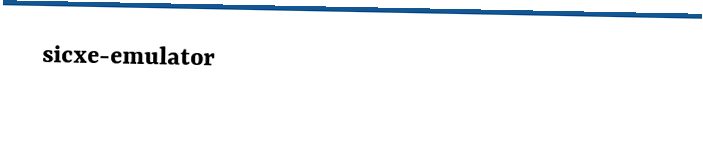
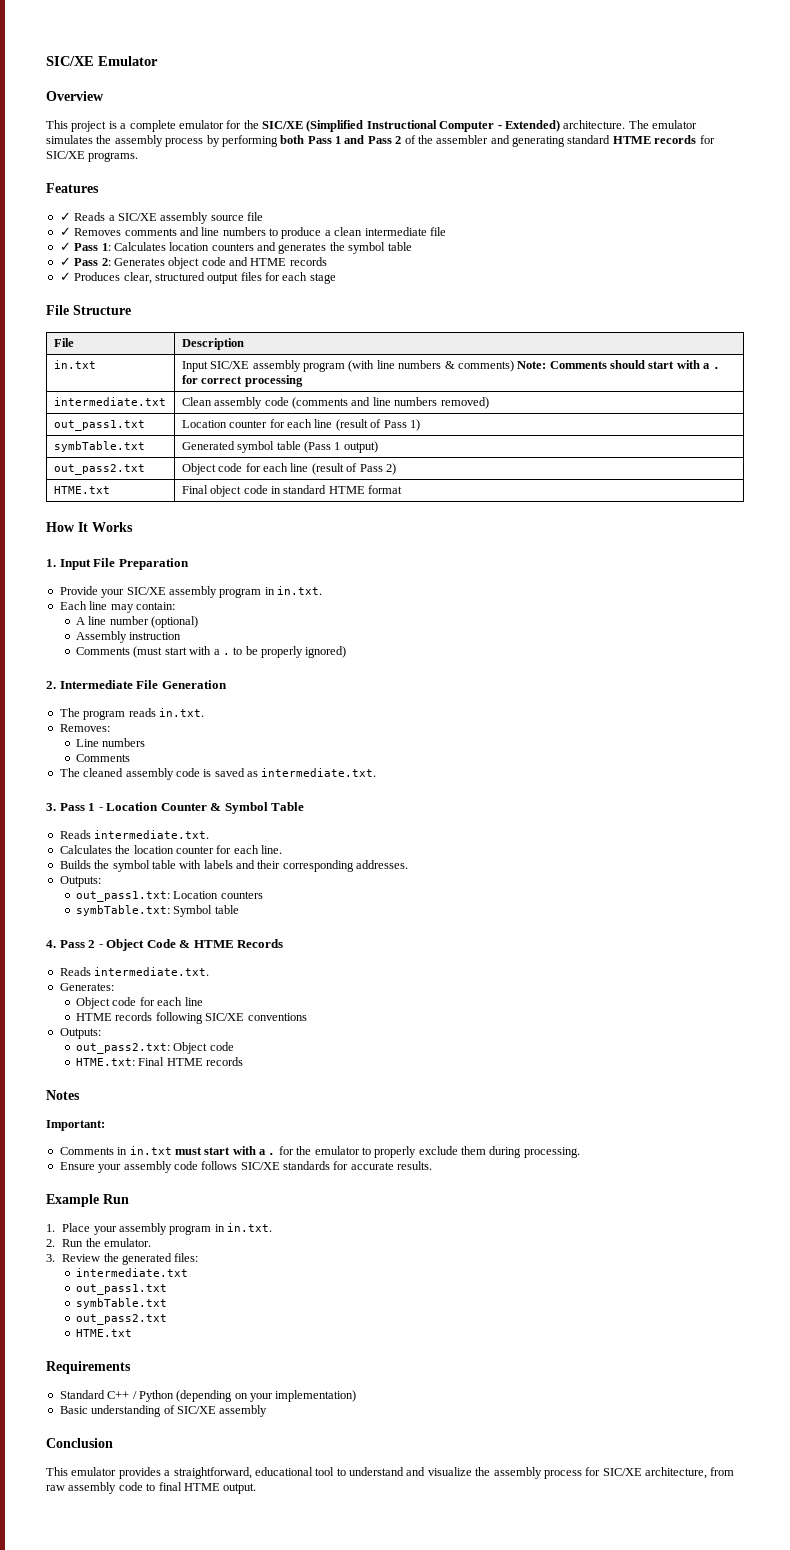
- sicxe-emulator
+ SIC/XE Emulator
+ Overview
+ This project is a complete emulator for the SIC/XE (Simplified Instructional Computer - Extended) architecture. The emulator simulates the assembly process by performing both Pass 1 and Pass 2 of the assembler and generating standard HTME records for SIC/XE programs.
+ Features
+ ✓ Reads a SIC/XE assembly source file
+ ✓ Removes comments and line numbers to produce a clean intermediate file
+ ✓ Pass 1: Calculates location counters and generates the symbol table
+ ✓ Pass 2: Generates object code and HTME records
+ ✓ Produces clear, structured output files for each stage
+ File Structure
+ File | Description
+ in.txt | Input SIC/XE assembly program (with line numbers & comments) Note: Comments should start with a . for correct processing
+ intermediate.txt | Clean assembly code (comments and line numbers removed)
+ out_pass1.txt | Location counter for each line (result of Pass 1)
+ symbTable.txt | Generated symbol table (Pass 1 output)
+ out_pass2.txt | Object code for each line (result of Pass 2)
+ HTME.txt | Final object code in standard HTME format
+ How It Works
+ 1. Input File Preparation
+ Provide your SIC/XE assembly program in in.txt.
+ Each line may contain:
+ A line number (optional)
+ Assembly instruction
+ Comments (must start with a . to be properly ignored)
+ 2. Intermediate File Generation
+ The program reads in.txt.
+ Removes:
+ Line numbers
+ Comments
+ The cleaned assembly code is saved as intermediate.txt.
+ 3. Pass 1 - Location Counter & Symbol Table
+ Reads intermediate.txt.
+ Calculates the location counter for each line.
+ Builds the symbol table with labels and their corresponding addresses.
+ Outputs:
+ out_pass1.txt: Location counters
+ symbTable.txt: Symbol table
+ 4. Pass 2 - Object Code & HTME Records
+ Reads intermediate.txt.
+ Generates:
+ Object code for each line
+ HTME records following SIC/XE conventions
+ Outputs:
+ out_pass2.txt: Object code
+ HTME.txt: Final HTME records
+ Notes
+ Important:
+ Comments in in.txt must start with a . for the emulator to properly exclude them during processing.
+ Ensure your assembly code follows SIC/XE standards for accurate results.
+ Example Run
+ 1. Place your assembly program in in.txt.
+ 2. Run the emulator.
+ 3. Review the generated files:
+ intermediate.txt
+ out_pass1.txt
+ symbTable.txt
+ out_pass2.txt
+ HTME.txt
+ Requirements
+ Standard C++ / Python (depending on your implementation)
+ Basic understanding of SIC/XE assembly
+ Conclusion
+ This emulator provides a straightforward, educational tool to understand and visualize the assembly process for SIC/XE architecture, from raw assembly code to final HTME output.

